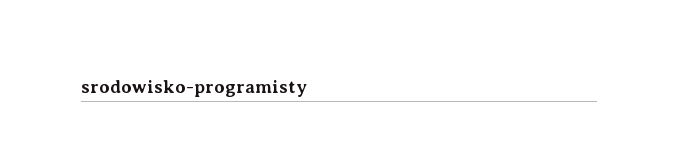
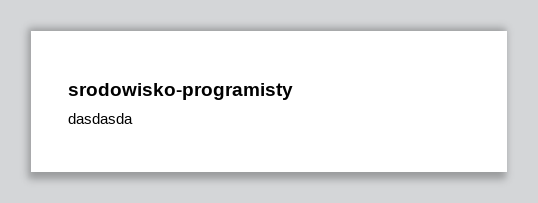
+ dasdasda

